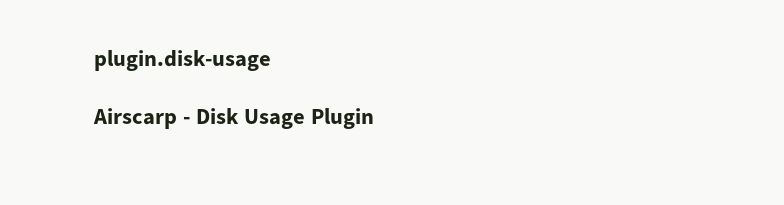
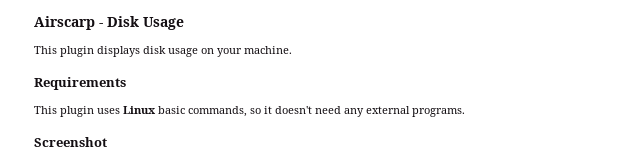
- plugin.disk-usage
- Airscarp - Disk Usage Plugin
+ Airscarp - Disk Usage
+ This plugin displays disk usage on your machine.
+ Requirements
+ This plugin uses Linux basic commands, so it doesn't need any external programs.
+ Screenshot

